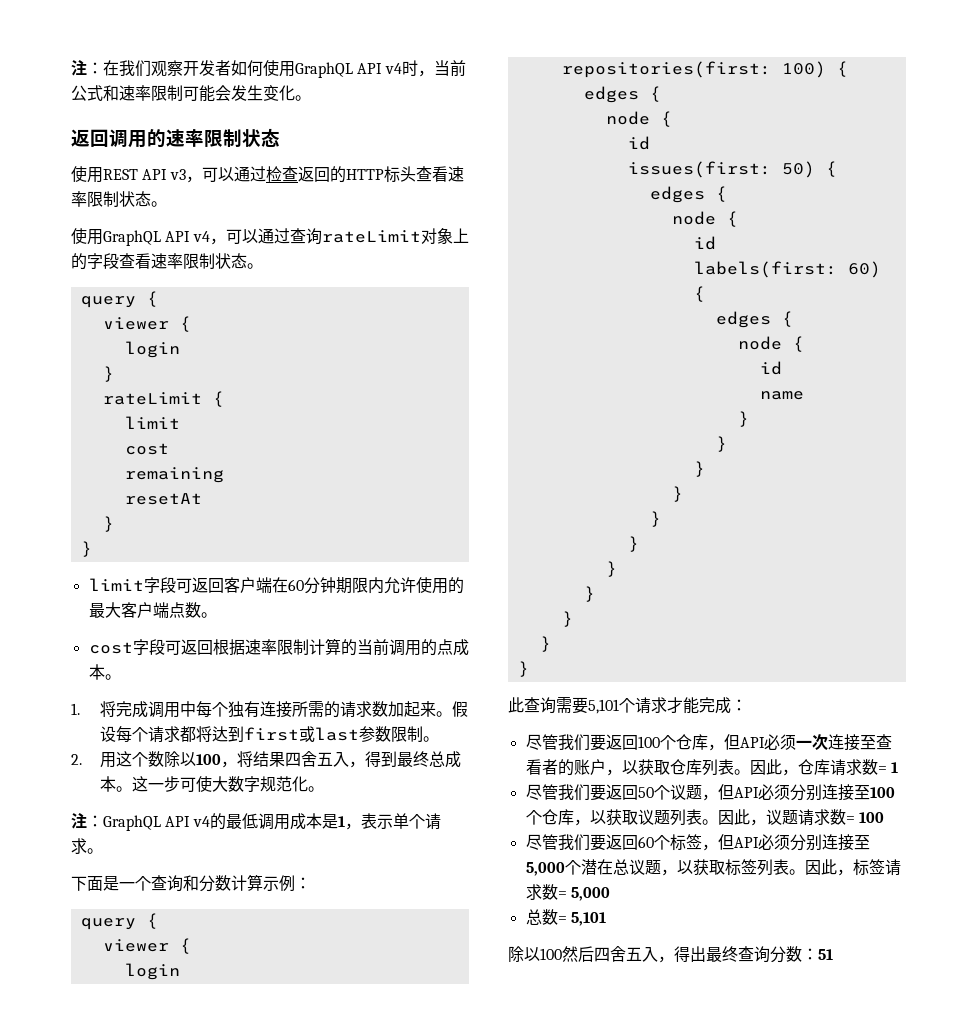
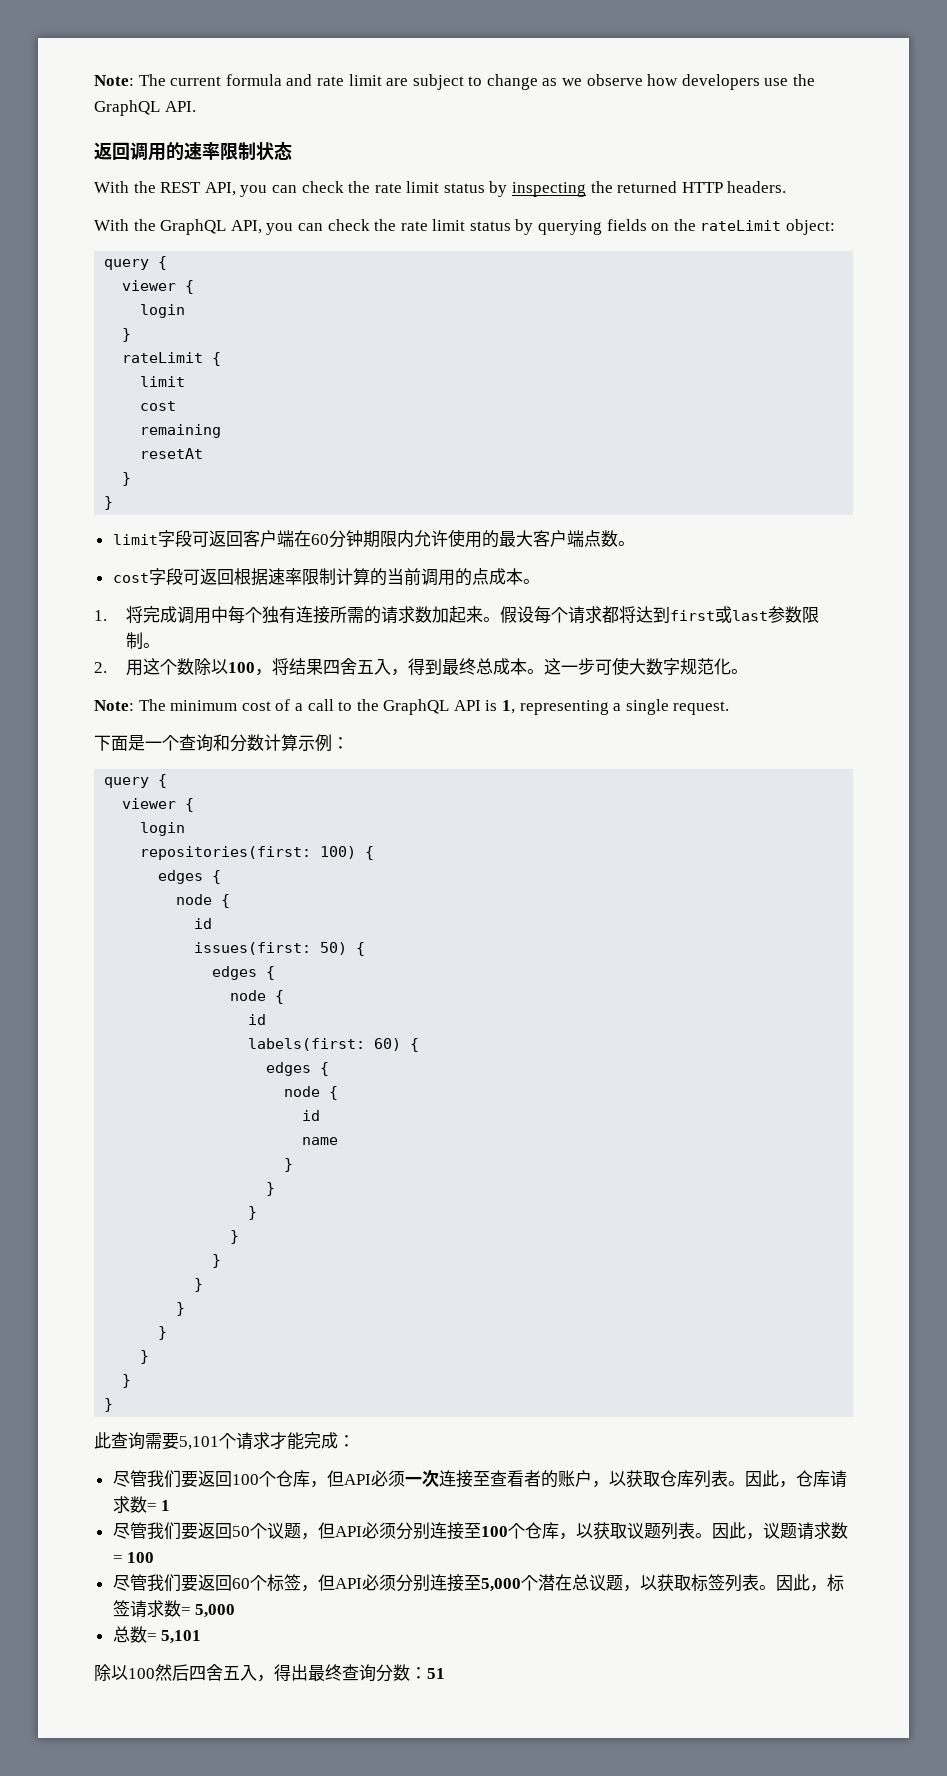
- 注：在我们观察开发者如何使用GraphQL API v4时，当前公式和速率限制可能会发生变化。
+ Note: The current formula and rate limit are subject to change as we observe how developers use the GraphQL API.
- 使用REST API v3，可以通过检查返回的HTTP标头查看速率限制状态。
- 使用GraphQL API v4，可以通过查询rateLimit对象上的字段查看速率限制状态。
+ With the REST API, you can check the rate limit status by inspecting the returned HTTP headers.
+ With the GraphQL API, you can check the rate limit status by querying fields on the rateLimit object:
- 注：GraphQL API v4的最低调用成本是1，表示单个请求。
+ Note: The minimum cost of a call to the GraphQL API is 1, representing a single request.

